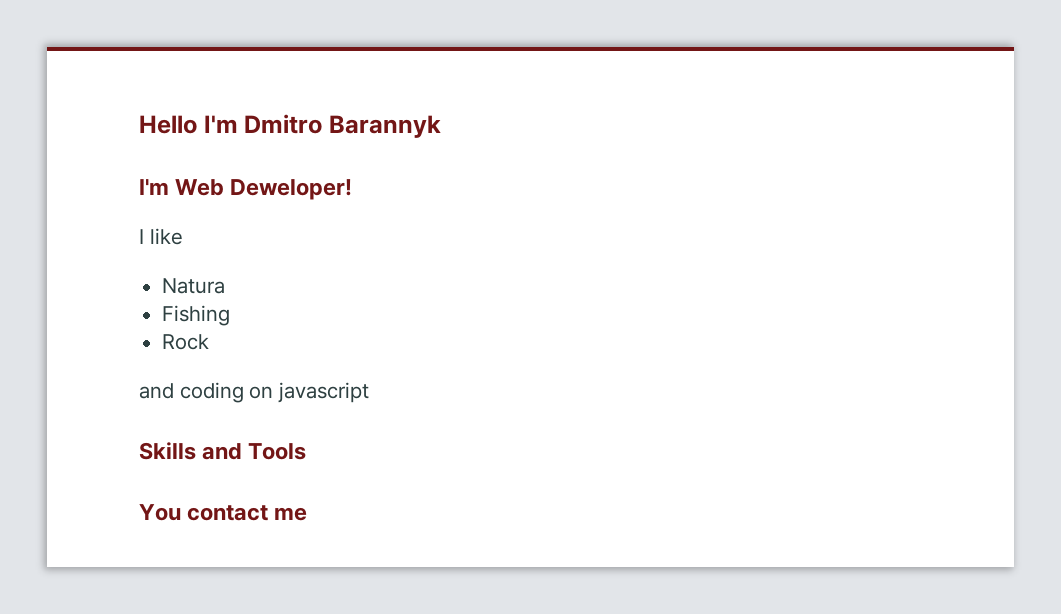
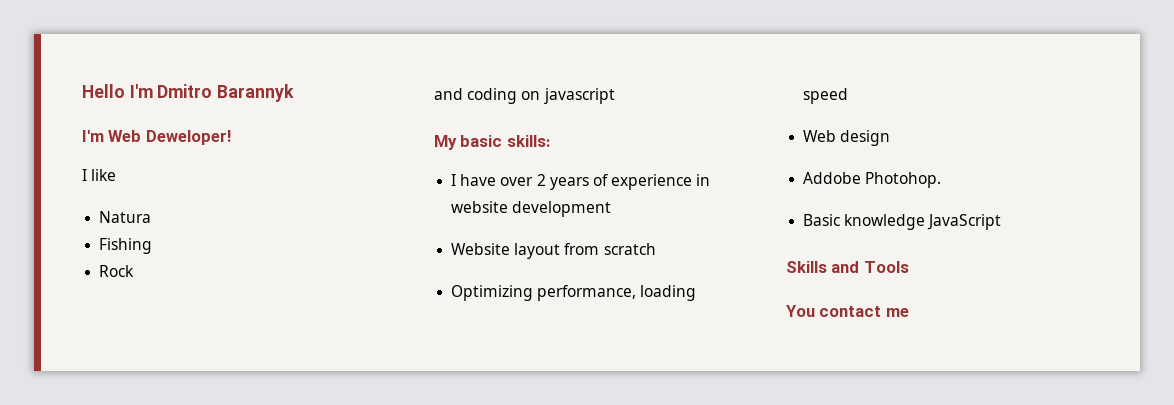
+ My basic skills:
+ I have over 2 years of experience in website development
+ Website layout from scratch
+ Optimizing performance, loading speed
+ Web design
+ Addobe Photohop.
+ Basic knowledge JavaScript

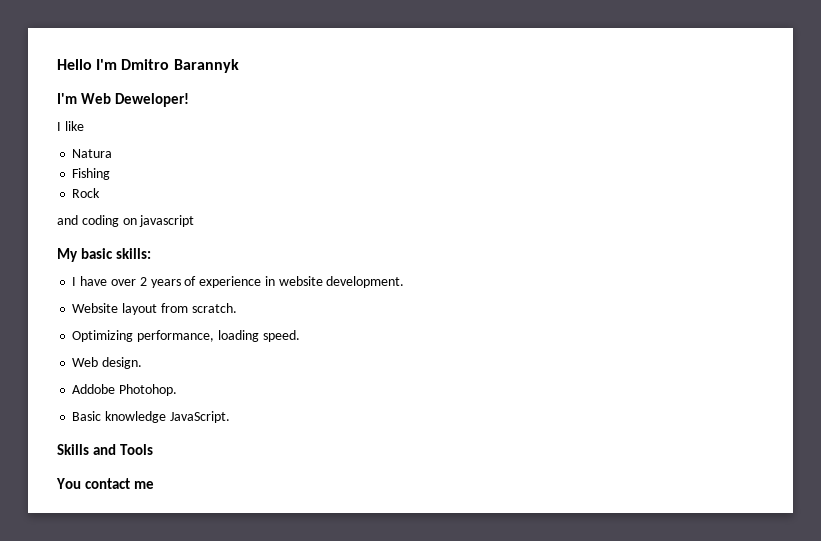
- I have over 2 years of experience in website development
+ I have over 2 years of experience in website development.
- Website layout from scratch
+ Website layout from scratch.
- Optimizing performance, loading speed
- Web design
+ Optimizing performance, loading speed.
+ Web design.
- Basic knowledge JavaScript
+ Basic knowledge JavaScript.

